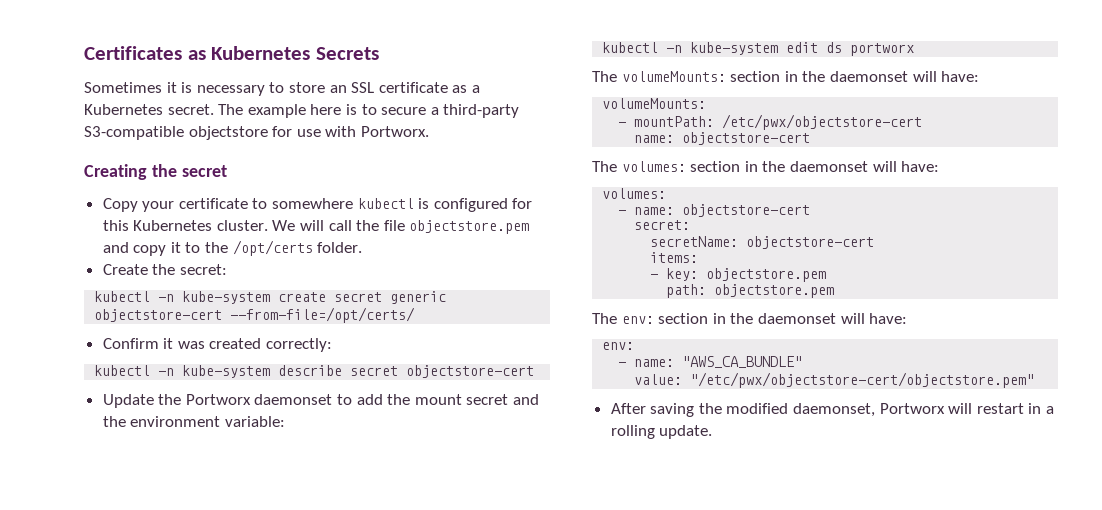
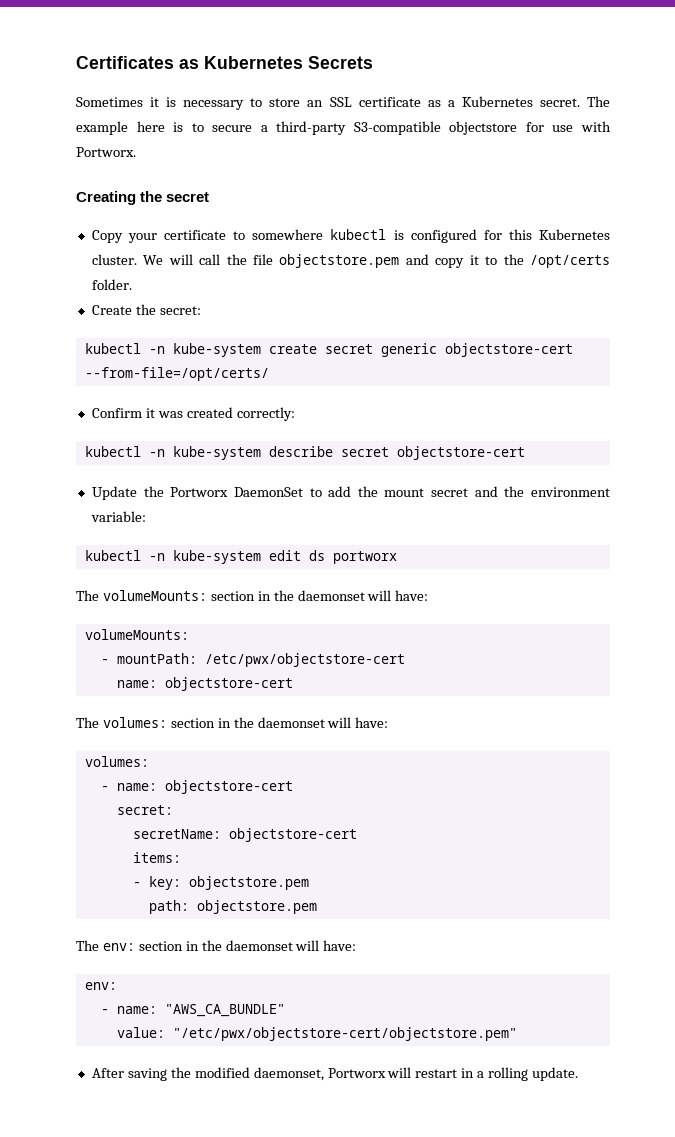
- Update the Portworx daemonset to add the mount secret and the environment variable:
+ Update the Portworx DaemonSet to add the mount secret and the environment variable:

